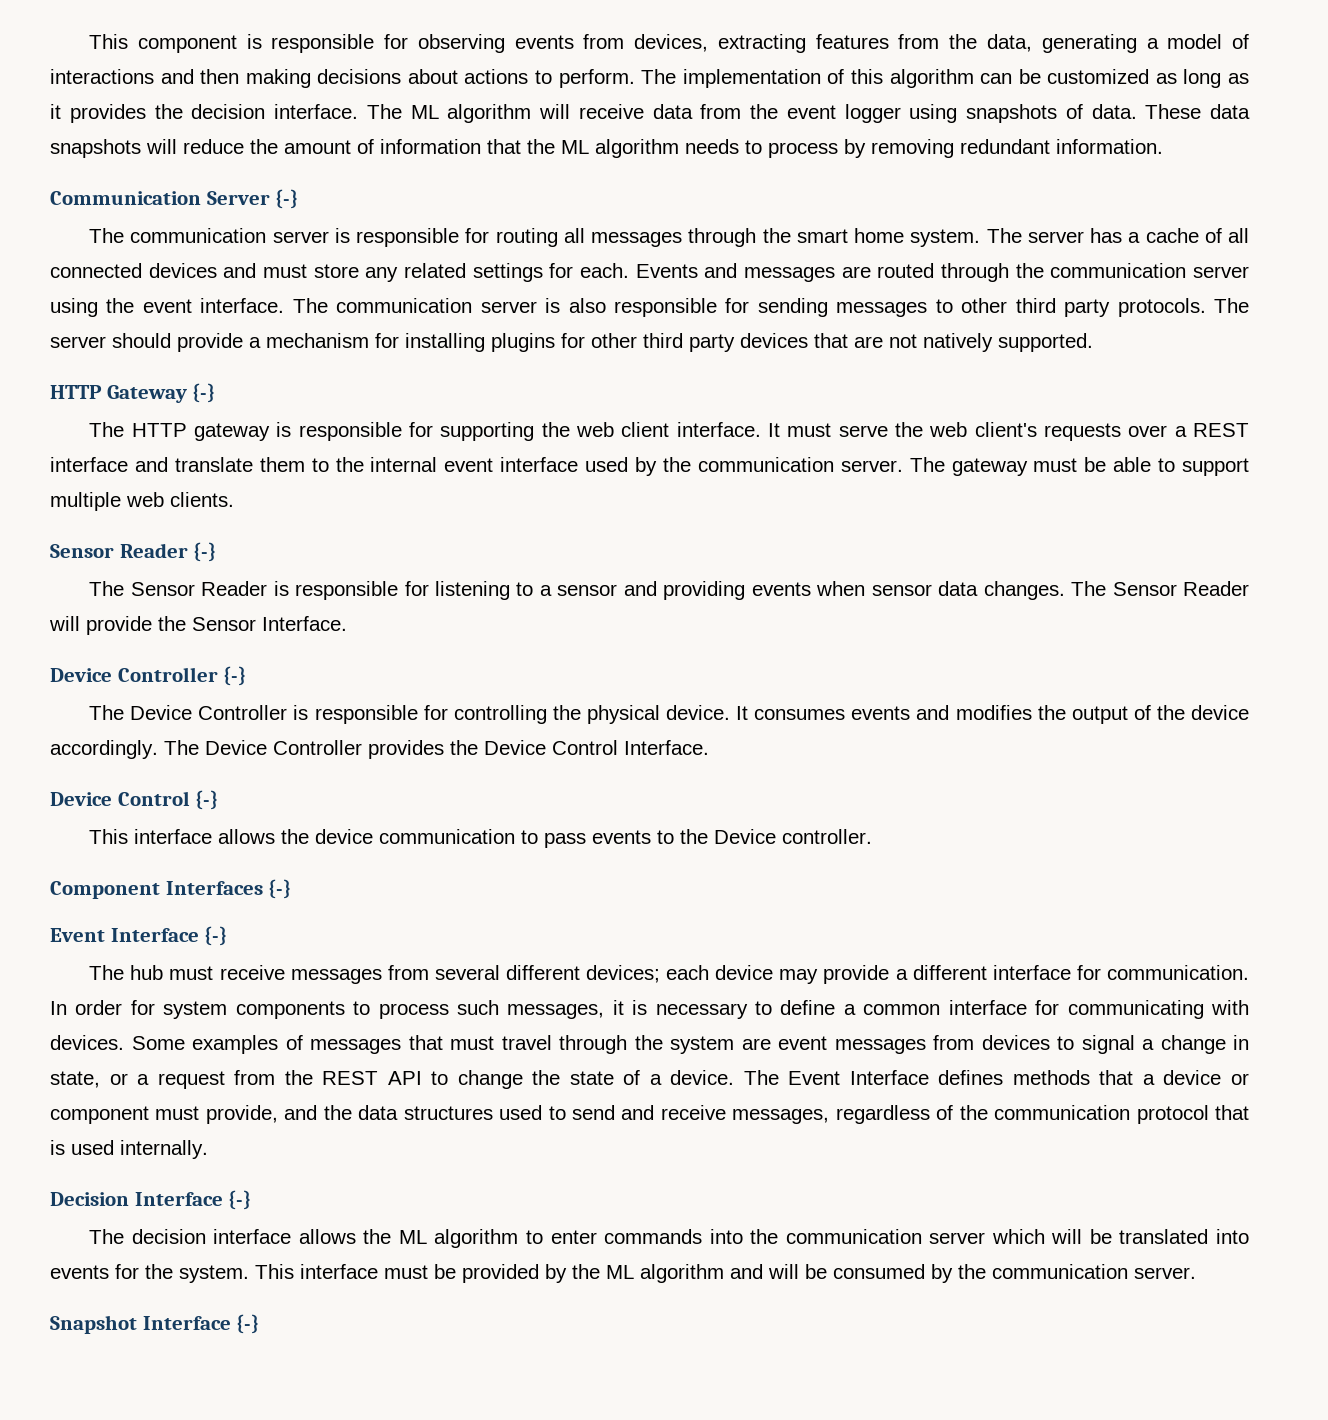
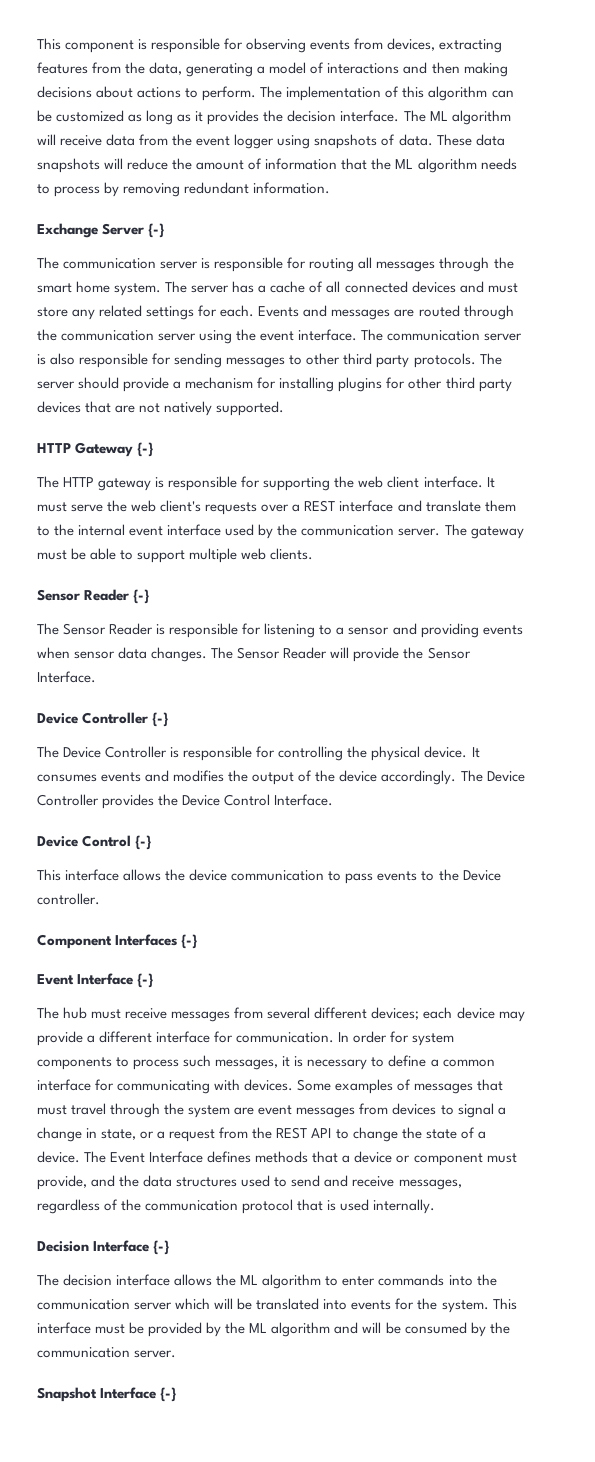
- Communication Server {-}
+ Exchange Server {-}

